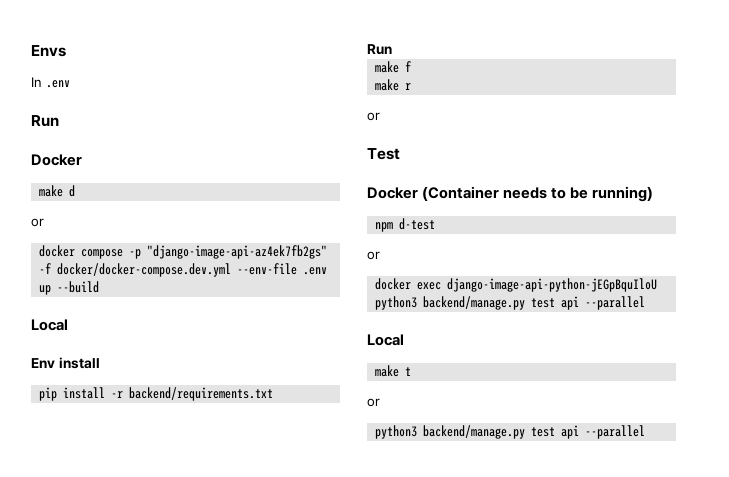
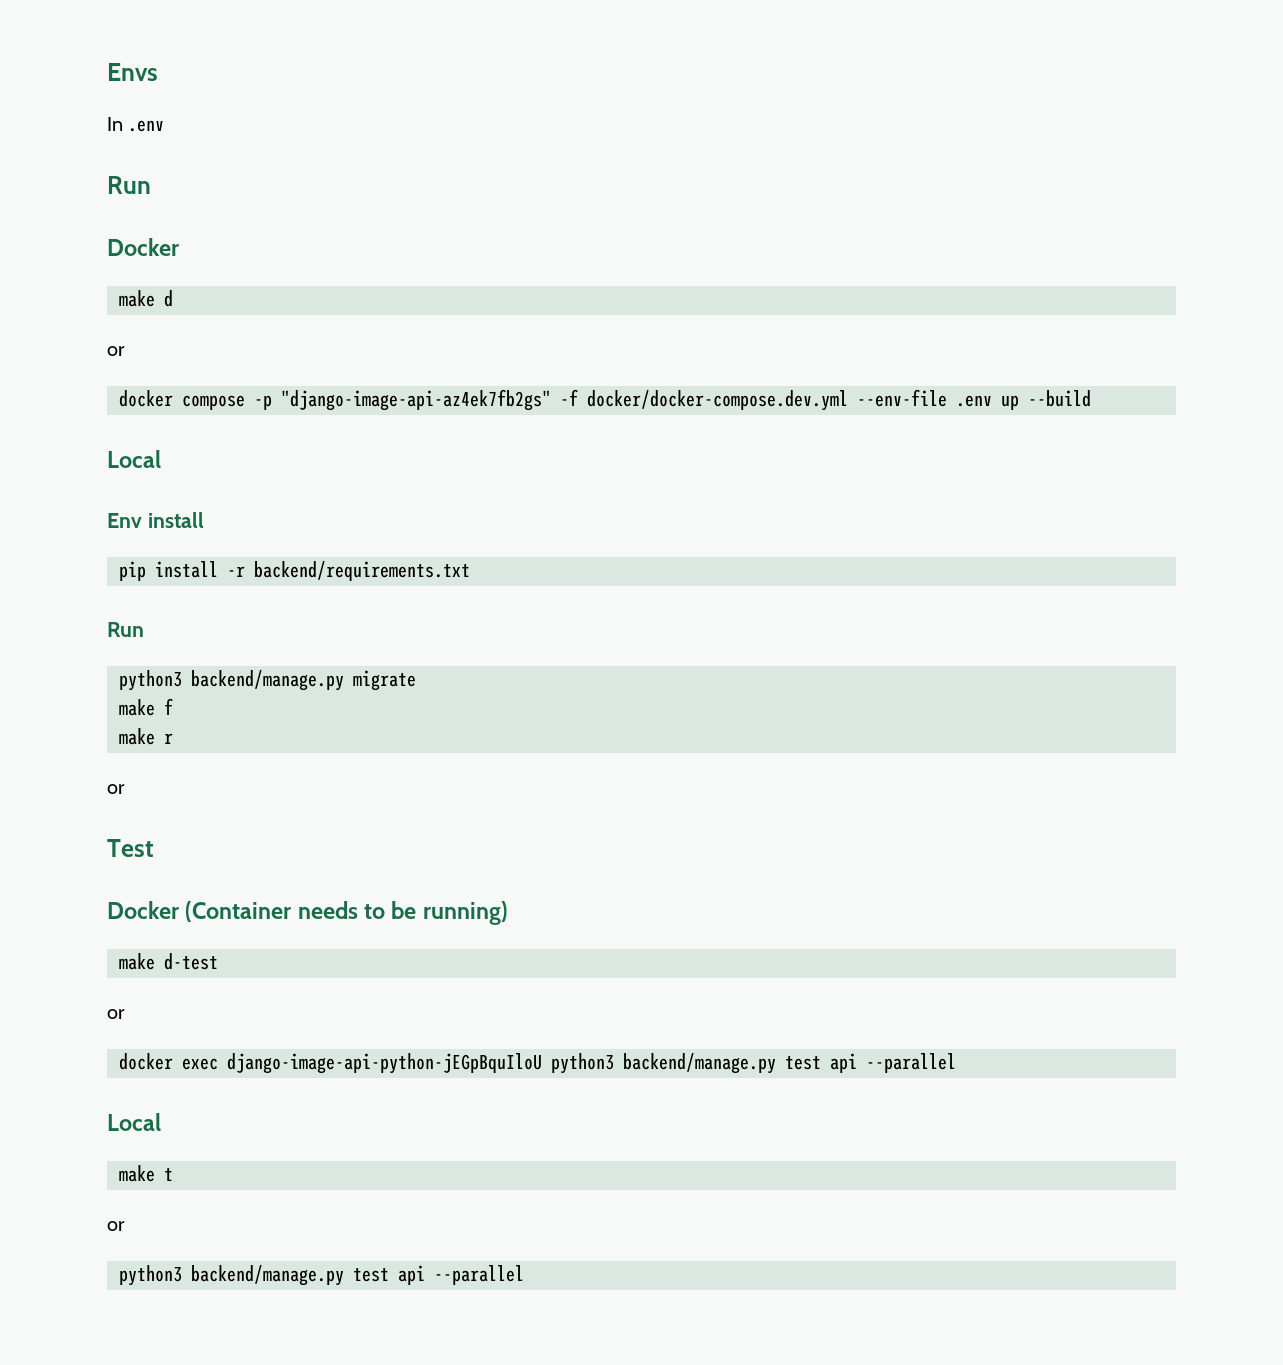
+ python3 backend/manage.py migrate
- npm d-test
+ make d-test

